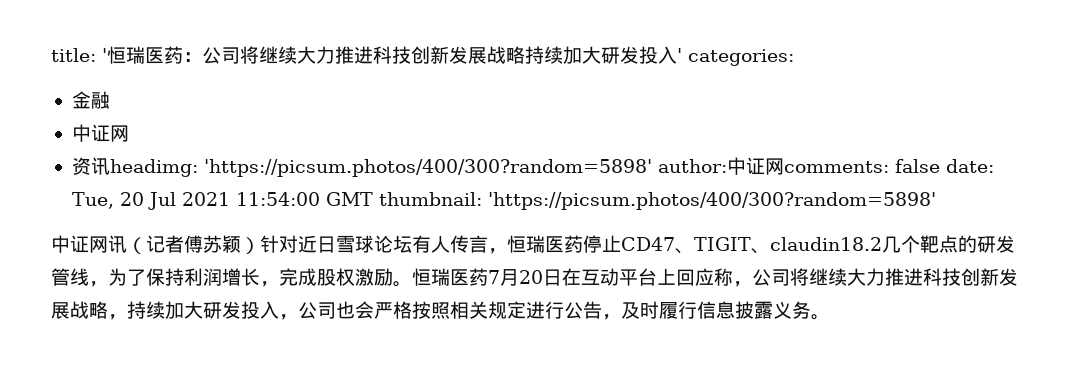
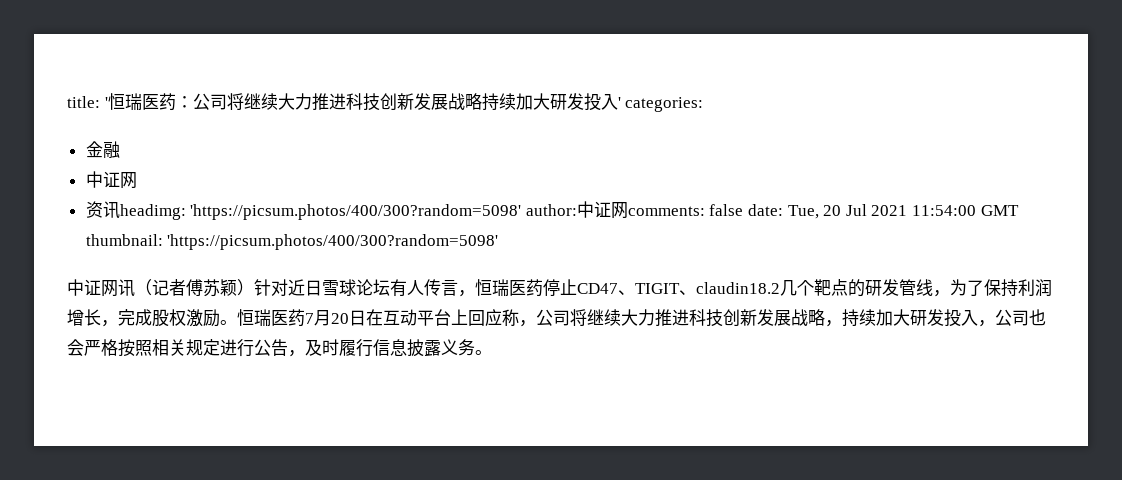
- 资讯headimg: 'https://picsum.photos/400/300?random=5898' author:中证网comments: false date: Tue, 20 Jul 2021 11:54:00 GMT thumbnail: 'https://picsum.photos/400/300?random=5898'
+ 资讯headimg: 'https://picsum.photos/400/300?random=5098' author:中证网comments: false date: Tue, 20 Jul 2021 11:54:00 GMT thumbnail: 'https://picsum.photos/400/300?random=5098'

